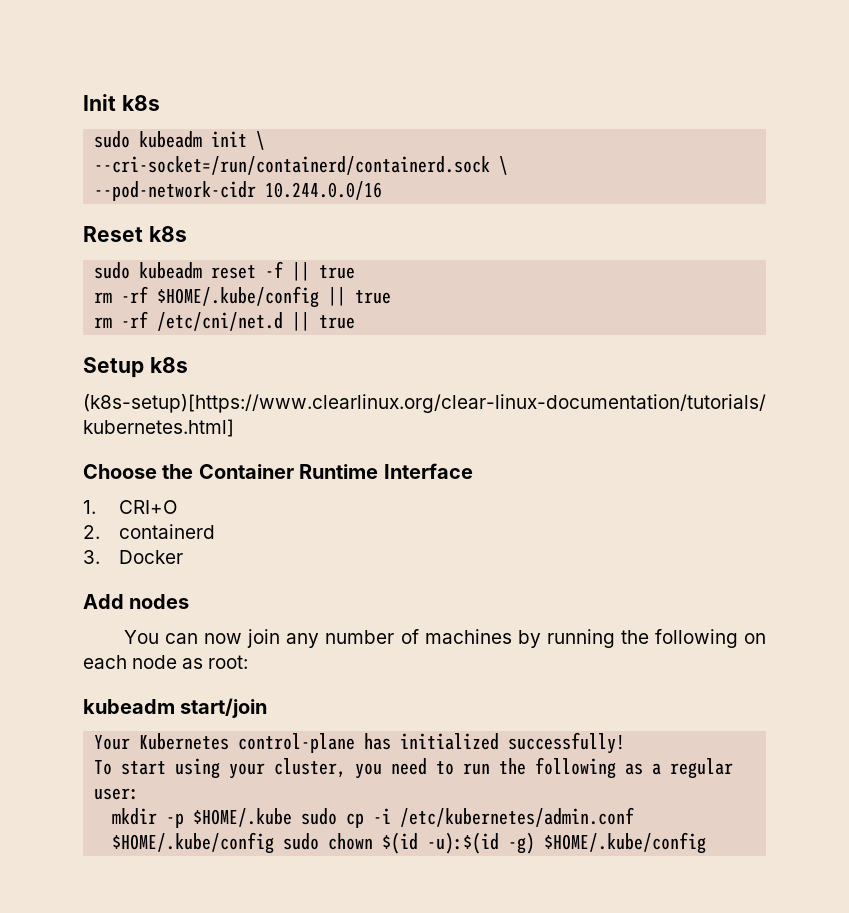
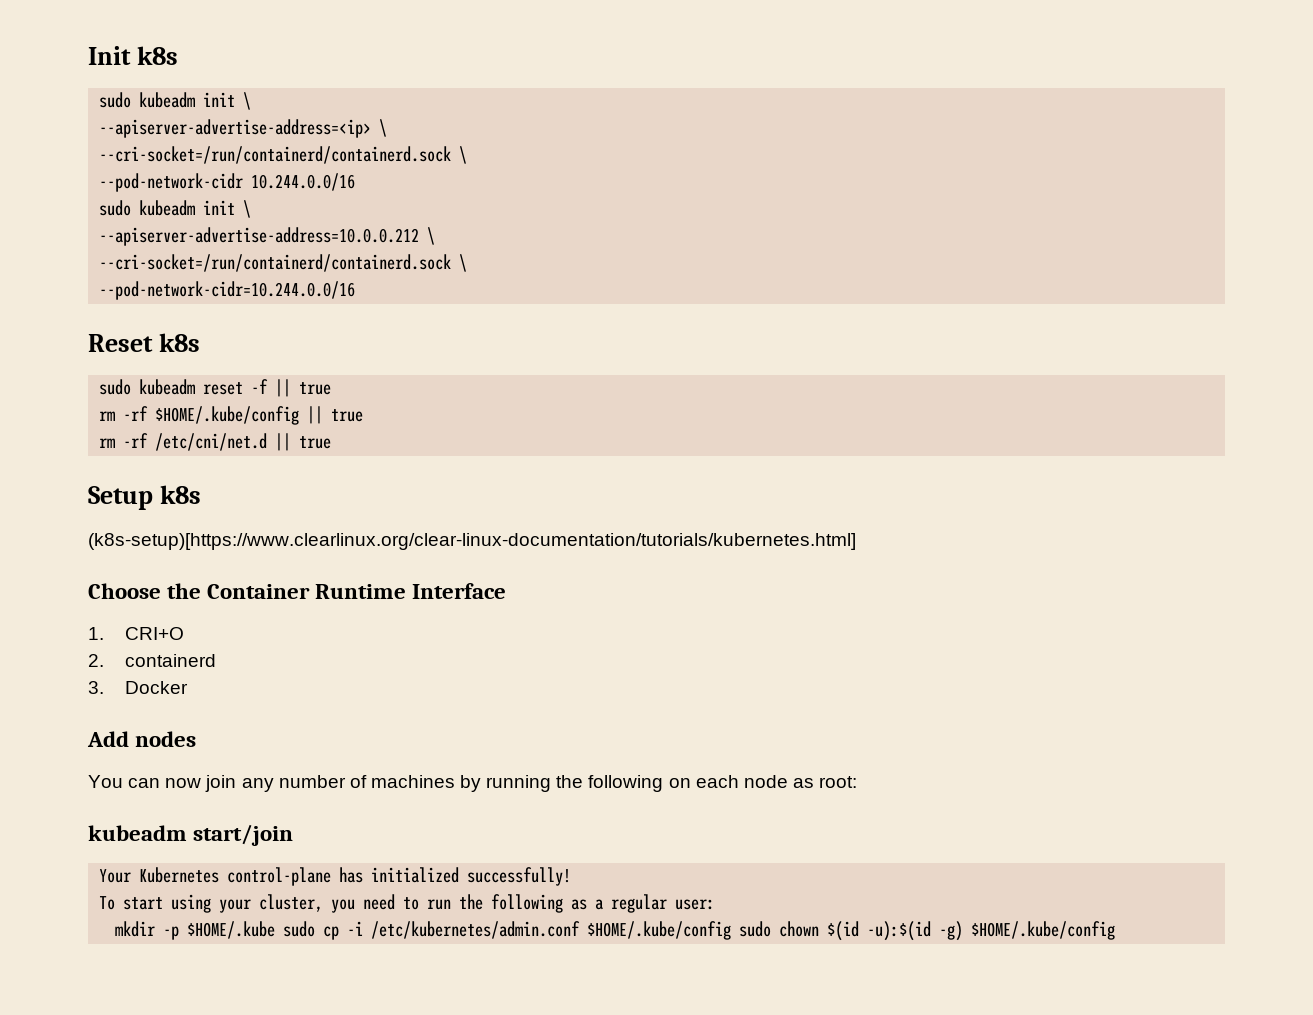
+ --apiserver-advertise-address=<ip> \
  --pod-network-cidr 10.244.0.0/16
+ sudo kubeadm init \
+ --apiserver-advertise-address=10.0.0.212 \
+ --cri-socket=/run/containerd/containerd.sock \
+ --pod-network-cidr=10.244.0.0/16

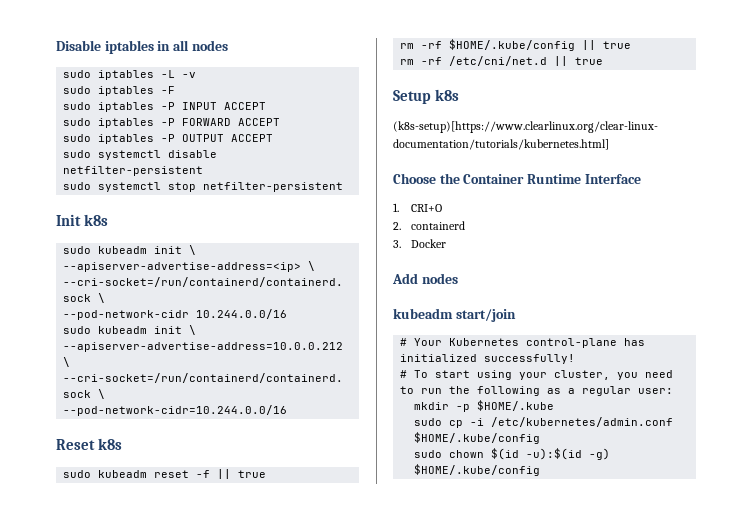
+ Disable iptables in all nodes
+ sudo iptables -L -v
+ sudo iptables -F
+ sudo iptables -P INPUT ACCEPT
+ sudo iptables -P FORWARD ACCEPT
+ sudo iptables -P OUTPUT ACCEPT
+ sudo systemctl disable netfilter-persistent
+ sudo systemctl stop netfilter-persistent
- You can now join any number of machines by running the following on each node as root:
- Your Kubernetes control-plane has initialized successfully!
+ # Your Kubernetes control-plane has initialized successfully!
- To start using your cluster, you need to run the following as a regular user:
+ # To start using your cluster, you need to run the following as a regular user:
- mkdir -p $HOME/.kube sudo cp -i /etc/kubernetes/admin.conf $HOME/.kube/config sudo chown $(id -u):$(id -g) $HOME/.kube/config
+ mkdir -p $HOME/.kube
+ sudo cp -i /etc/kubernetes/admin.conf $HOME/.kube/config
+ sudo chown $(id -u):$(id -g) $HOME/.kube/config

